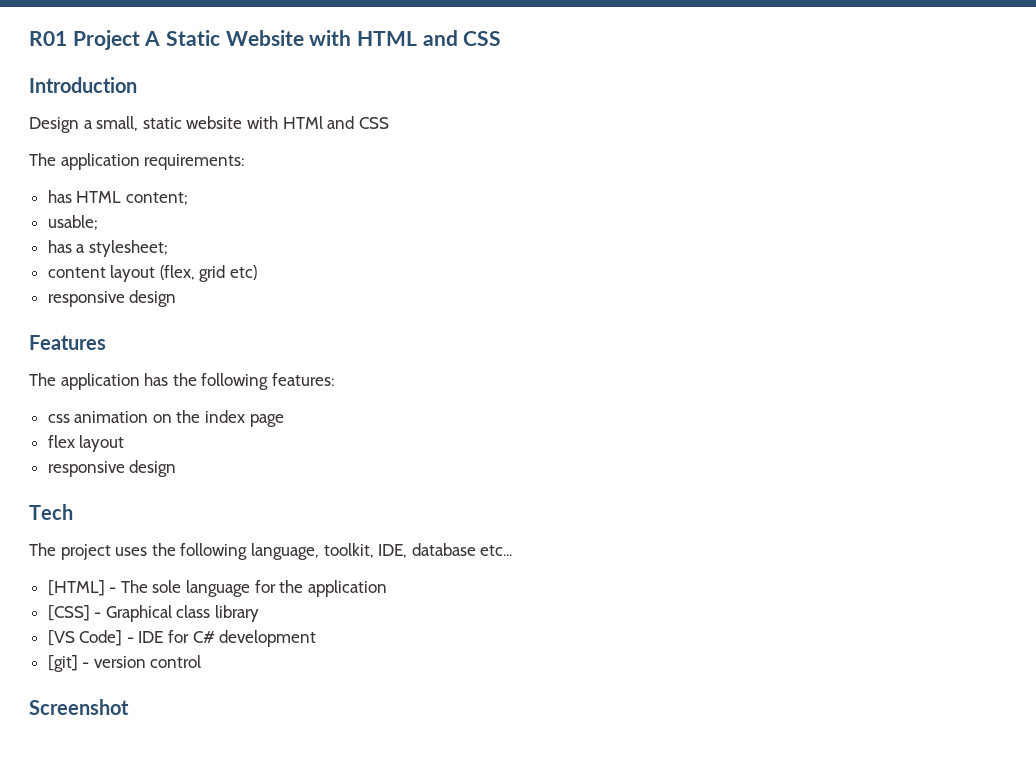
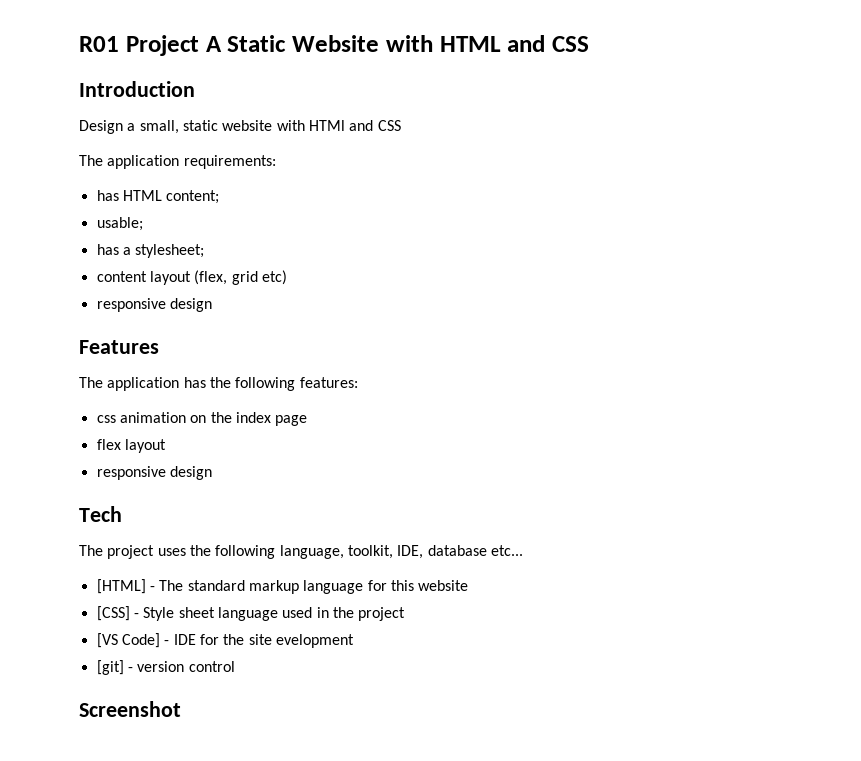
- [HTML] - The sole language for the application
- [CSS] - Graphical class library
+ [HTML] - The standard markup language for this website
+ [CSS] - Style sheet language used in the project
- [VS Code] - IDE for C# development
+ [VS Code] - IDE for the site evelopment

